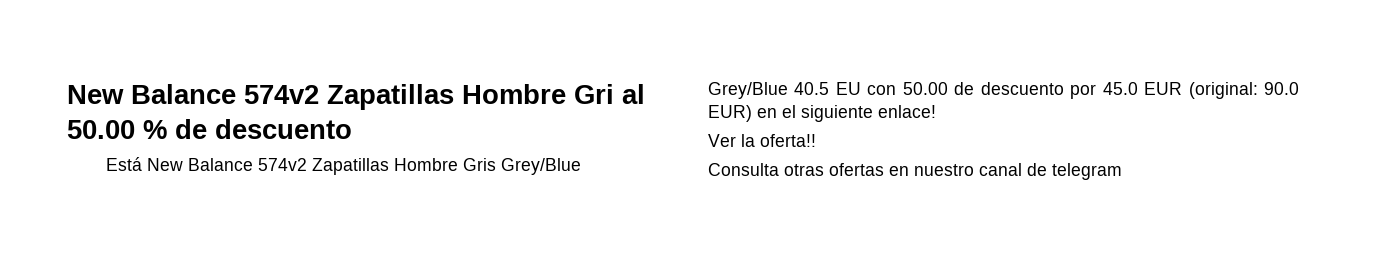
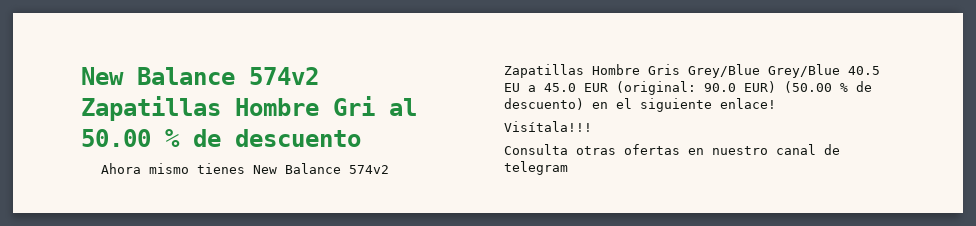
- Está New Balance 574v2 Zapatillas Hombre Gris Grey/Blue Grey/Blue 40.5 EU con 50.00 de descuento por 45.0 EUR (original: 90.0 EUR) en el siguiente enlace!
+ Ahora mismo tienes New Balance 574v2 Zapatillas Hombre Gris Grey/Blue Grey/Blue 40.5 EU a 45.0 EUR (original: 90.0 EUR) (50.00 % de descuento) en el siguiente enlace!
- Ver la oferta!!
+ Visítala!!!

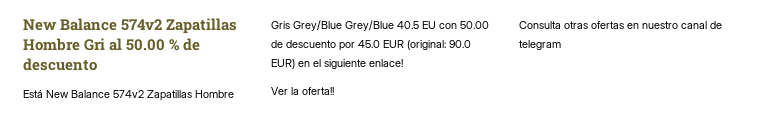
- Ahora mismo tienes New Balance 574v2 Zapatillas Hombre Gris Grey/Blue Grey/Blue 40.5 EU a 45.0 EUR (original: 90.0 EUR) (50.00 % de descuento) en el siguiente enlace!
+ Está New Balance 574v2 Zapatillas Hombre Gris Grey/Blue Grey/Blue 40.5 EU con 50.00 de descuento por 45.0 EUR (original: 90.0 EUR) en el siguiente enlace!
- Visítala!!!
+ Ver la oferta!!

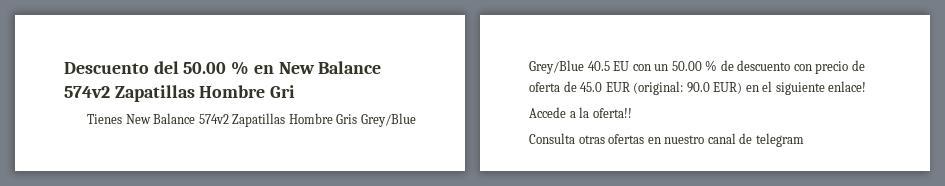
- New Balance 574v2 Zapatillas Hombre Gri al 50.00 % de descuento
- Está New Balance 574v2 Zapatillas Hombre Gris Grey/Blue Grey/Blue 40.5 EU con 50.00 de descuento por 45.0 EUR (original: 90.0 EUR) en el siguiente enlace!
+ Descuento del 50.00 % en New Balance 574v2 Zapatillas Hombre Gri
+ Tienes New Balance 574v2 Zapatillas Hombre Gris Grey/Blue Grey/Blue 40.5 EU con un 50.00 % de descuento con precio de oferta de 45.0 EUR (original: 90.0 EUR) en el siguiente enlace!
- Ver la oferta!!
+ Accede a la oferta!!

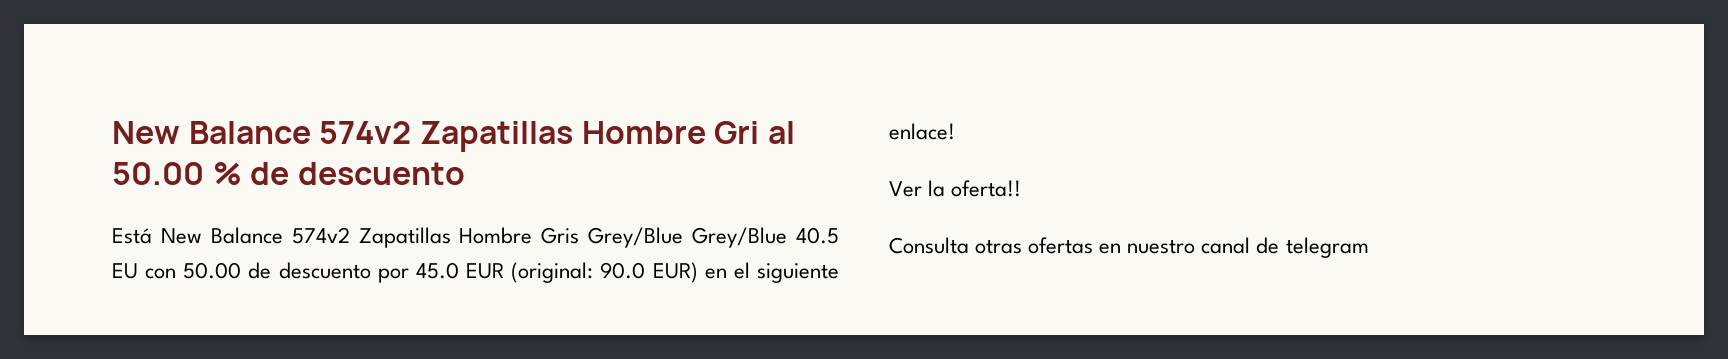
- Descuento del 50.00 % en New Balance 574v2 Zapatillas Hombre Gri
- Tienes New Balance 574v2 Zapatillas Hombre Gris Grey/Blue Grey/Blue 40.5 EU con un 50.00 % de descuento con precio de oferta de 45.0 EUR (original: 90.0 EUR) en el siguiente enlace!
+ New Balance 574v2 Zapatillas Hombre Gri al 50.00 % de descuento
+ Está New Balance 574v2 Zapatillas Hombre Gris Grey/Blue Grey/Blue 40.5 EU con 50.00 de descuento por 45.0 EUR (original: 90.0 EUR) en el siguiente enlace!
- Accede a la oferta!!
+ Ver la oferta!!

